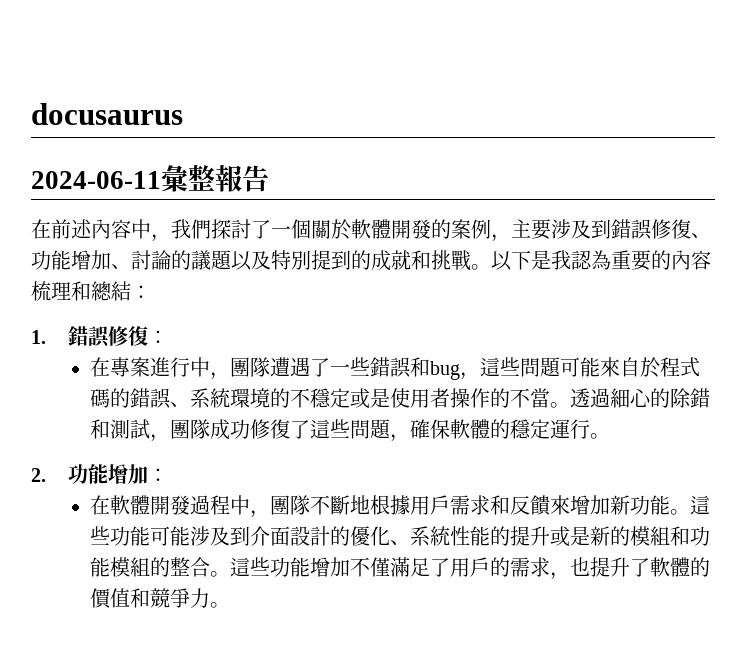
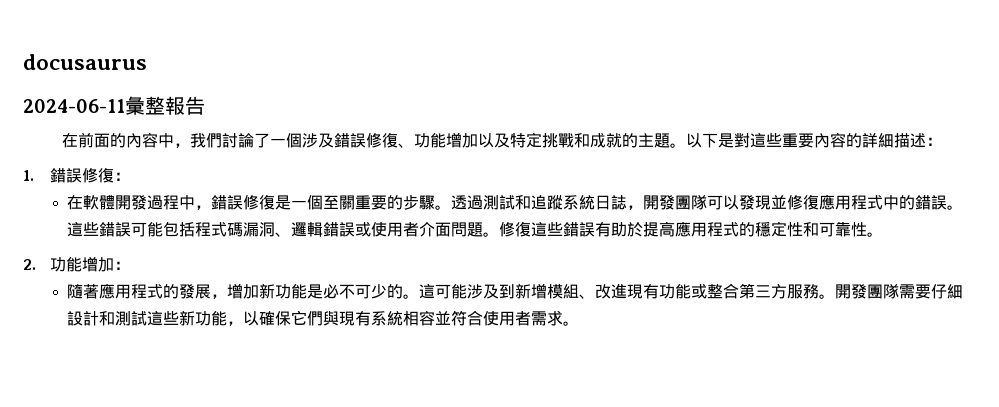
- 在前述內容中，我們探討了一個關於軟體開發的案例，主要涉及到錯誤修復、功能增加、討論的議題以及特別提到的成就和挑戰。以下是我認為重要的內容梳理和總結：
+ 在前面的內容中，我們討論了一個涉及錯誤修復、功能增加以及特定挑戰和成就的主題。以下是對這些重要內容的詳細描述：
  1.錯誤修復：
- 在專案進行中，團隊遭遇了一些錯誤和bug，這些問題可能來自於程式碼的錯誤、系統環境的不穩定或是使用者操作的不當。透過細心的除錯和測試，團隊成功修復了這些問題，確保軟體的穩定運行。
- 2.功能增加：
- 在軟體開發過程中，團隊不斷地根據用戶需求和反饋來增加新功能。這些功能可能涉及到介面設計的優化、系統性能的提升或是新的模組和功能模組的整合。這些功能增加不僅滿足了用戶的需求，也提升了軟體的價值和競爭力。
+ 在軟體開發過程中，錯誤修復是一個至關重要的步驟。透過測試和追蹤系統日誌，開發團隊可以發現並修復應用程式中的錯誤。這些錯誤可能包括程式碼漏洞、邏輯錯誤或使用者介面問題。修復這些錯誤有助於提高應用程式的穩定性和可靠性。
+ 2.功能增加：
+ 隨著應用程式的發展，增加新功能是必不可少的。這可能涉及到新增模組、改進現有功能或整合第三方服務。開發團隊需要仔細設計和測試這些新功能，以確保它們與現有系統相容並符合使用者需求。

